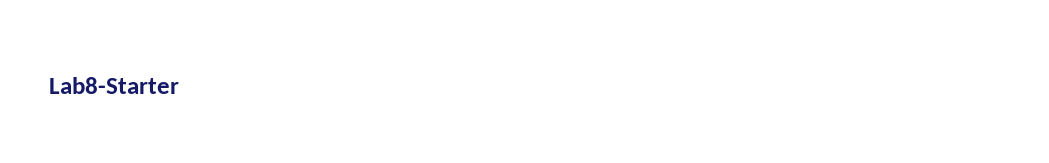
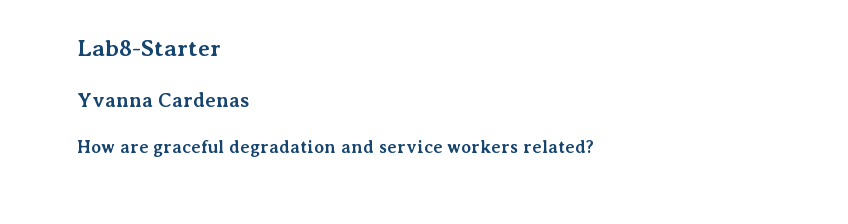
+ Yvanna Cardenas
+ How are graceful degradation and service workers related?

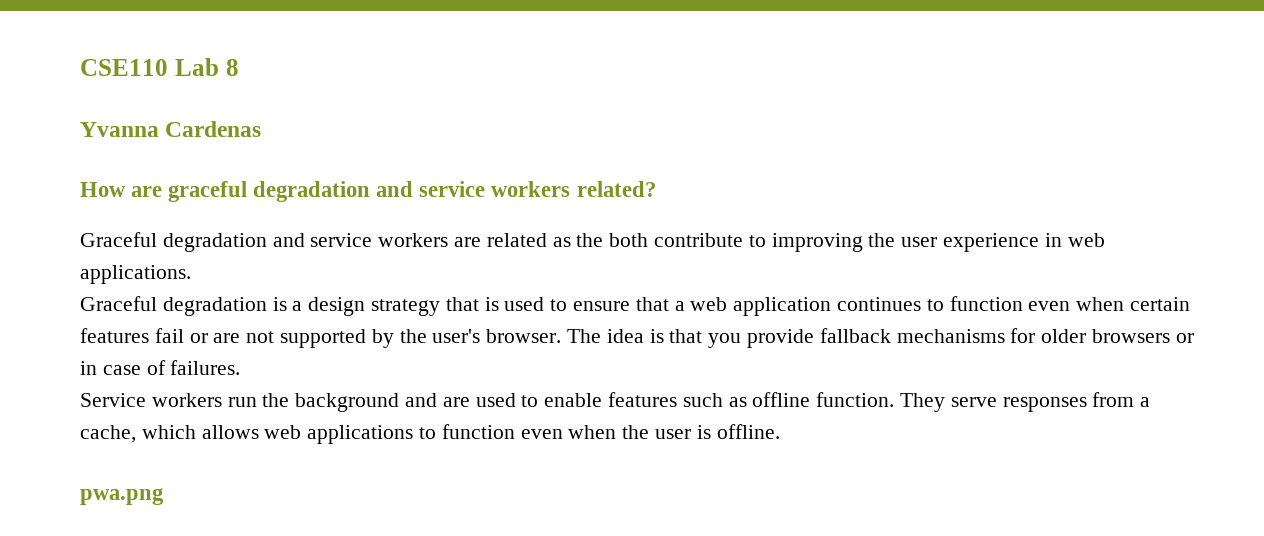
- Lab8-Starter
+ CSE110 Lab 8
+ Graceful degradation and service workers are related as the both contribute to improving the user experience in web applications.
+ Graceful degradation is a design strategy that is used to ensure that a web application continues to function even when certain features fail or are not supported by the user's browser. The idea is that you provide fallback mechanisms for older browsers or in case of failures.
+ Service workers run the background and are used to enable features such as offline function. They serve responses from a cache, which allows web applications to function even when the user is offline.
+ pwa.png

